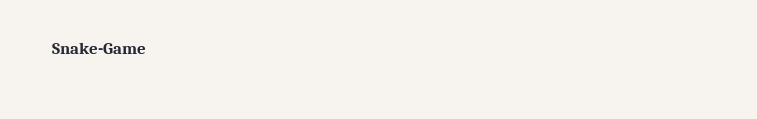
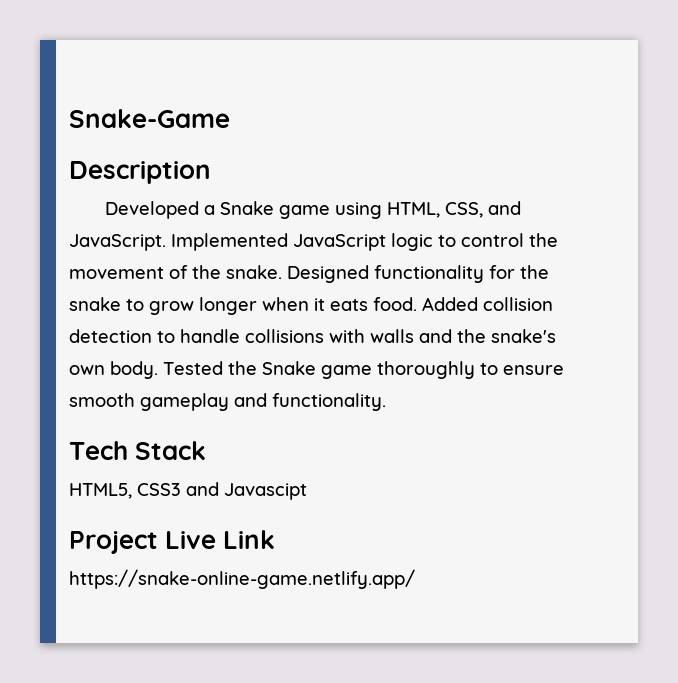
+ Description
+ Developed a Snake game using HTML, CSS, and JavaScript. Implemented JavaScript logic to control the movement of the snake. Designed functionality for the snake to grow longer when it eats food. Added collision detection to handle collisions with walls and the snake's own body. Tested the Snake game thoroughly to ensure smooth gameplay and functionality.
+ Tech Stack
+ HTML5, CSS3 and Javascipt
+ Project Live Link
+ https://snake-online-game.netlify.app/

